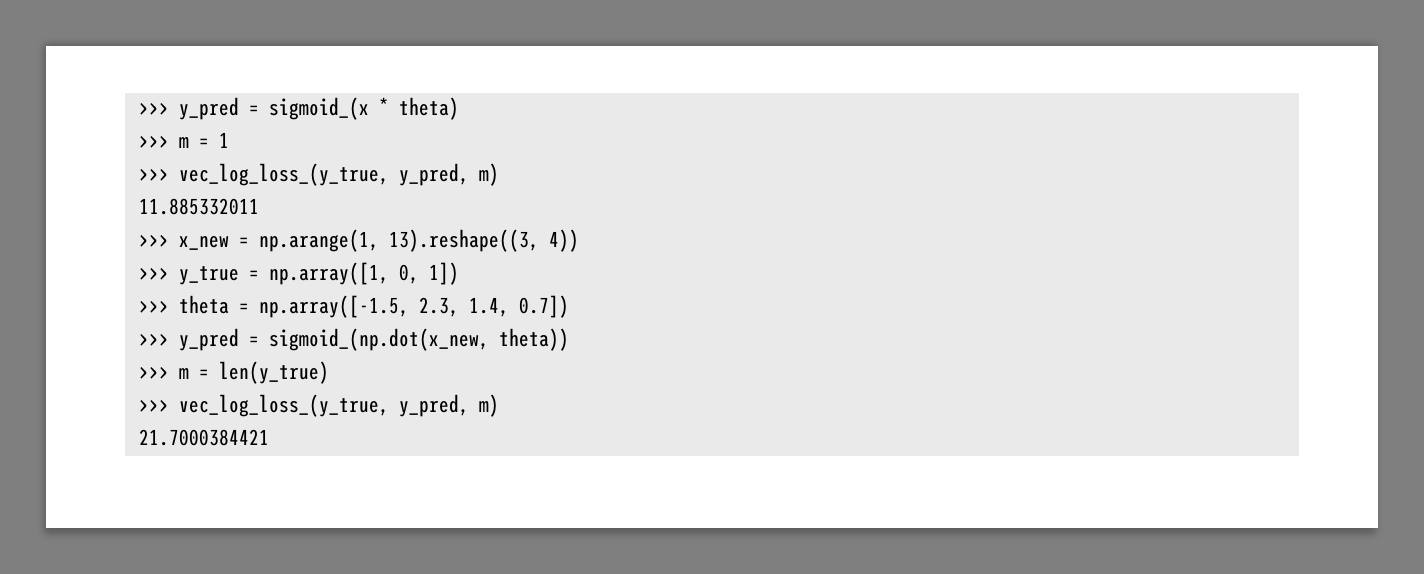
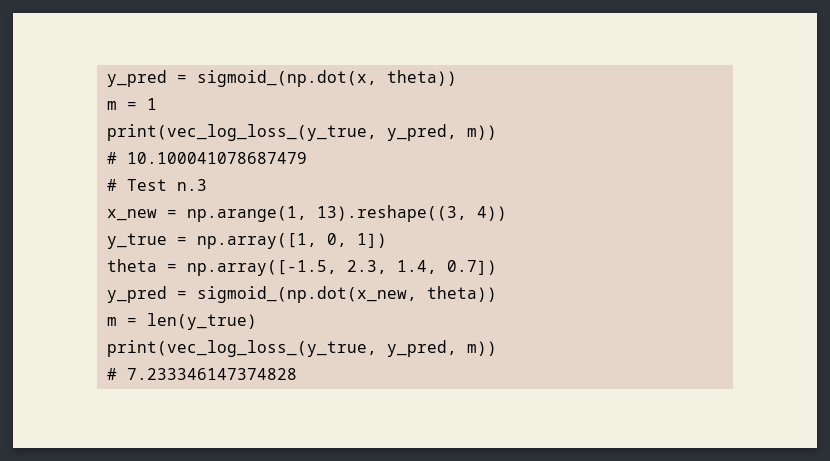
- >>> y_pred = sigmoid_(x * theta)
- >>> m = 1
- >>> vec_log_loss_(y_true, y_pred, m)
- 11.885332011
- >>> x_new = np.arange(1, 13).reshape((3, 4))
+ y_pred = sigmoid_(np.dot(x, theta))
+ m = 1
+ print(vec_log_loss_(y_true, y_pred, m))
+ # 10.100041078687479
+ # Test n.3
+ x_new = np.arange(1, 13).reshape((3, 4))
- >>> y_true = np.array([1, 0, 1])
+ y_true = np.array([1, 0, 1])
- >>> theta = np.array([-1.5, 2.3, 1.4, 0.7])
+ theta = np.array([-1.5, 2.3, 1.4, 0.7])
- >>> y_pred = sigmoid_(np.dot(x_new, theta))
+ y_pred = sigmoid_(np.dot(x_new, theta))
- >>> m = len(y_true)
- >>> vec_log_loss_(y_true, y_pred, m)
- 21.7000384421
+ m = len(y_true)
+ print(vec_log_loss_(y_true, y_pred, m))
+ # 7.233346147374828

